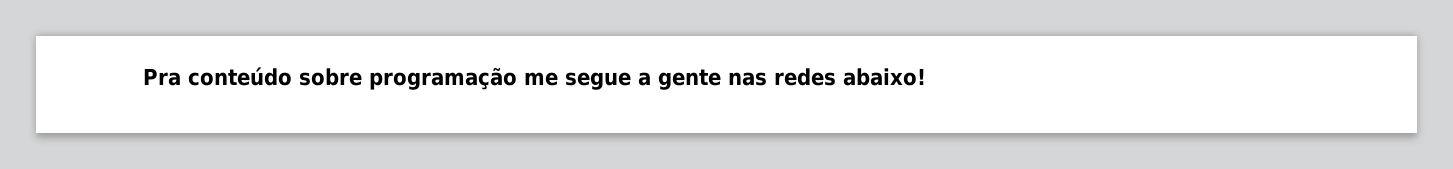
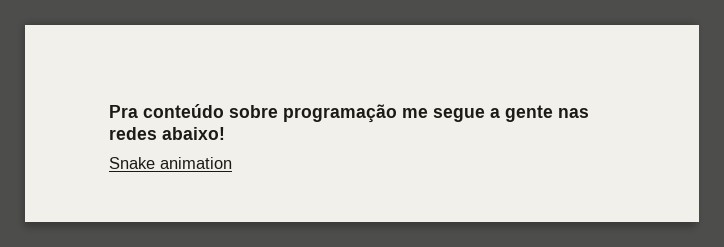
+ Snake animation

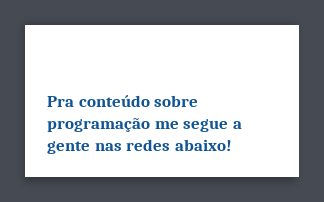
- Snake animation

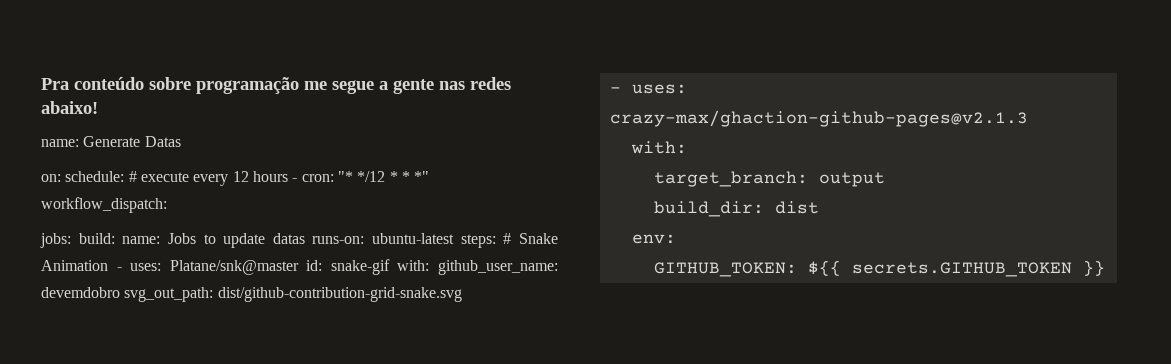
+ name: Generate Datas
+ on: schedule: # execute every 12 hours - cron: "* */12 * * *" workflow_dispatch:
+ jobs: build: name: Jobs to update datas runs-on: ubuntu-latest steps: # Snake Animation - uses: Platane/snk@master id: snake-gif with: github_user_name: devemdobro svg_out_path: dist/github-contribution-grid-snake.svg
+ - uses: crazy-max/ghaction-github-pages@v2.1.3
+ with:
+ target_branch: output
+ build_dir: dist
+ env:
+ GITHUB_TOKEN: ${{ secrets.GITHUB_TOKEN }}

